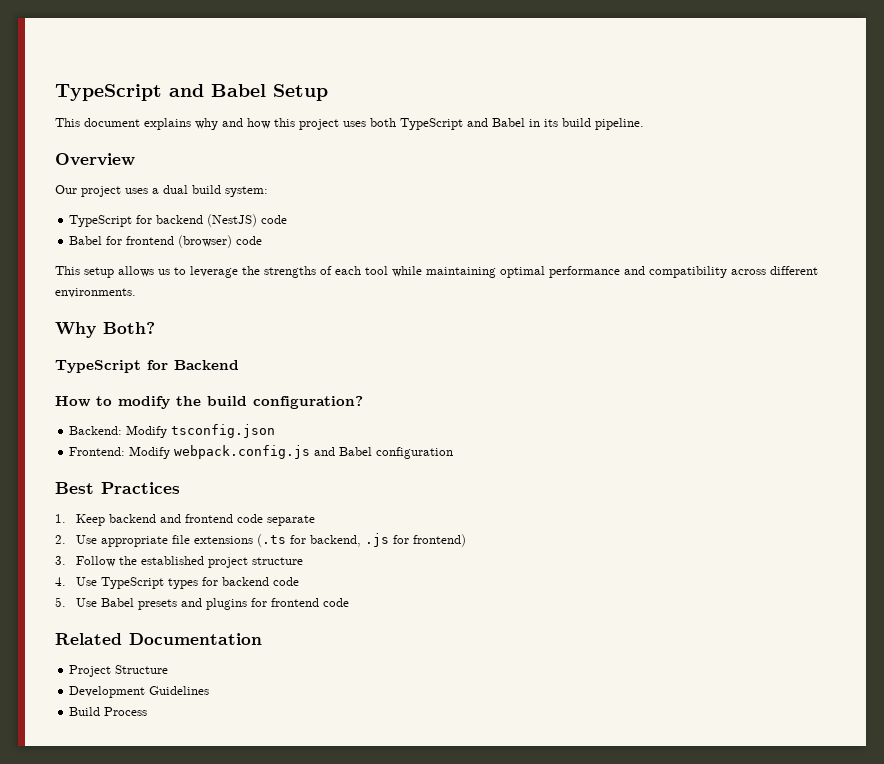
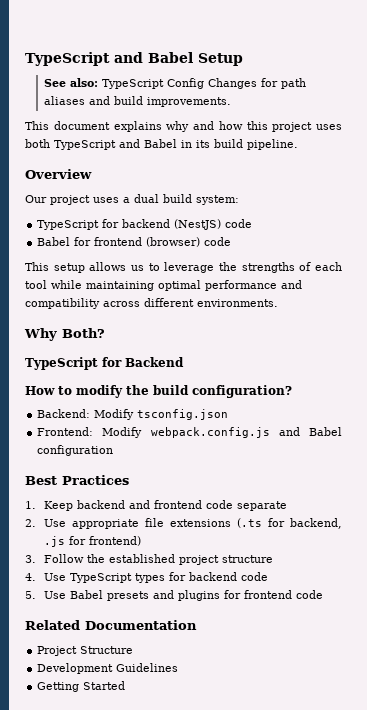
+ See also: TypeScript Config Changes for path aliases and build improvements.
- Build Process
+ Getting Started

